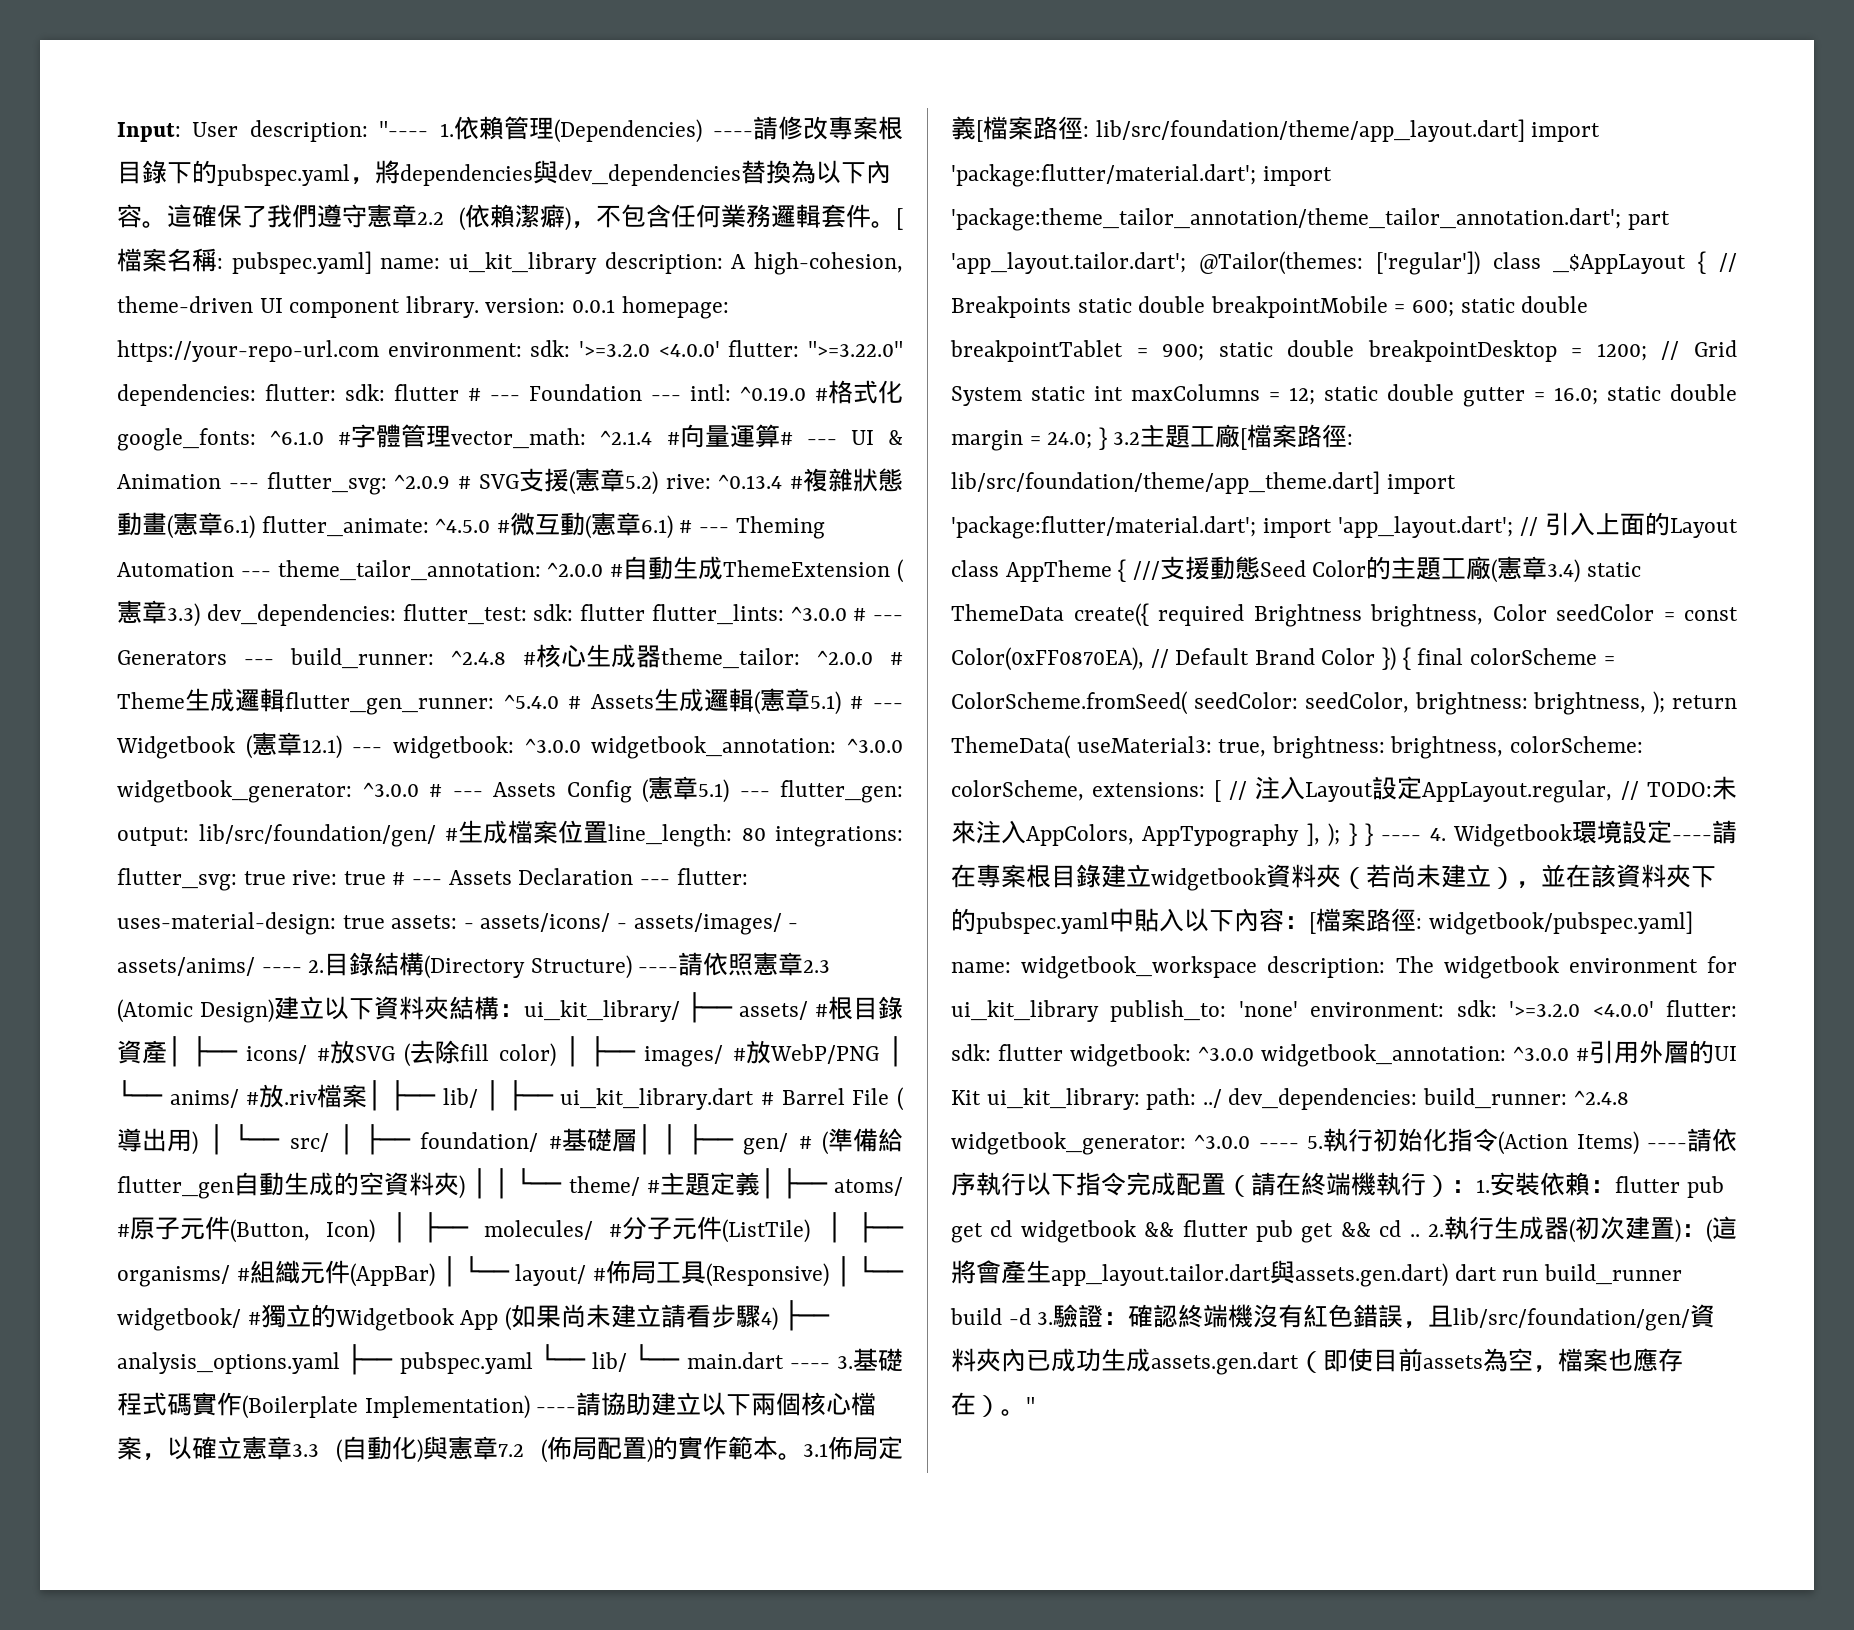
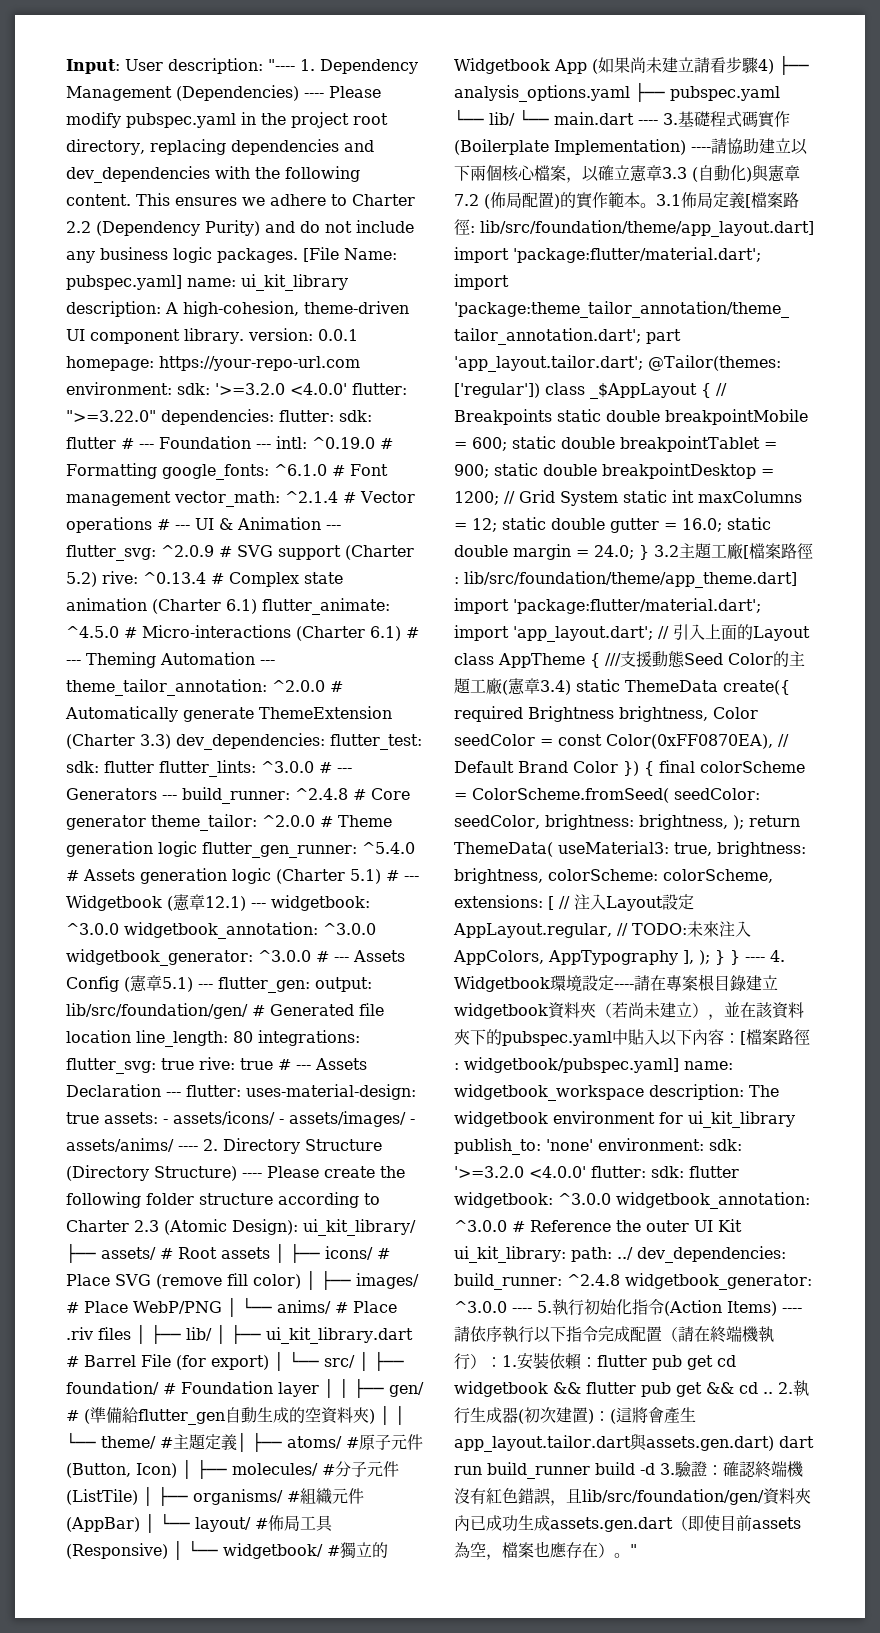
- "---- 1.依賴管理(Dependencies) ----請修改專案根目錄下的pubspec.yaml，將dependencies與dev_dependencies替換為以下內容。這確保了我們遵守憲章2.2 (依賴潔癖)，不包含任何業務邏輯套件。[檔案名稱:
+ "---- 1. Dependency Management (Dependencies) ---- Please modify pubspec.yaml in the project root directory, replacing dependencies and dev_dependencies with the following content. This ensures we adhere to Charter 2.2 (Dependency Purity) and do not include any business logic packages. [File Name:
- ^0.19.0 #格式化google_fonts:
+ ^0.19.0 # Formatting google_fonts:
- ^6.1.0 #字體管理vector_math:
+ ^6.1.0 # Font management vector_math:
- ^2.1.4 #向量運算# --- UI & Animation --- flutter_svg:
+ ^2.1.4 # Vector operations # --- UI & Animation --- flutter_svg:
- ^2.0.9 # SVG支援(憲章5.2) rive:
+ ^2.0.9 # SVG support (Charter 5.2) rive:
- ^0.13.4 #複雜狀態動畫(憲章6.1) flutter_animate:
+ ^0.13.4 # Complex state animation (Charter 6.1) flutter_animate:
- ^4.5.0 #微互動(憲章6.1) # --- Theming Automation --- theme_tailor_annotation:
+ ^4.5.0 # Micro-interactions (Charter 6.1) # --- Theming Automation --- theme_tailor_annotation:
- ^2.0.0 #自動生成ThemeExtension (憲章3.3) dev_dependencies:
+ ^2.0.0 # Automatically generate ThemeExtension (Charter 3.3) dev_dependencies:
- ^2.4.8 #核心生成器theme_tailor:
+ ^2.4.8 # Core generator theme_tailor:
- ^2.0.0 # Theme生成邏輯flutter_gen_runner:
+ ^2.0.0 # Theme generation logic flutter_gen_runner:
- ^5.4.0 # Assets生成邏輯(憲章5.1) # --- Widgetbook (憲章12.1) --- widgetbook:
+ ^5.4.0 # Assets generation logic (Charter 5.1) # --- Widgetbook (憲章12.1) --- widgetbook:
- lib/src/foundation/gen/ #生成檔案位置line_length:
+ lib/src/foundation/gen/ # Generated file location line_length:
- - assets/icons/ - assets/images/ - assets/anims/ ---- 2.目錄結構(Directory Structure) ----請依照憲章2.3 (Atomic Design)建立以下資料夾結構：
+ - assets/icons/ - assets/images/ - assets/anims/ ---- 2. Directory Structure (Directory Structure) ---- Please create the following folder structure according to Charter 2.3 (Atomic Design):
- ui_kit_library/ ├── assets/ #根目錄資產│ ├── icons/ #放SVG (去除fill color) │ ├── images/ #放WebP/PNG │ └── anims/ #放.riv檔案│ ├── lib/ │ ├── ui_kit_library.dart # Barrel File (導出用) │ └── src/ │ ├── foundation/ #基礎層│ │ ├── gen/ # (準備給flutter_gen自動生成的空資料夾) │ │ └── theme/ #主題定義│ ├── atoms/ #原子元件(Button, Icon) │ ├── molecules/ #分子元件(ListTile) │ ├── organisms/ #組織元件(AppBar) │ └── layout/ #佈局工具(Responsive) │ └── widgetbook/ #獨立的Widgetbook App (如果尚未建立請看步驟4) ├── analysis_options.yaml ├── pubspec.yaml └── lib/ └── main.dart ---- 3.基礎程式碼實作(Boilerplate Implementation) ----請協助建立以下兩個核心檔案，以確立憲章3.3 (自動化)與憲章7.2 (佈局配置)的實作範本。
+ ui_kit_library/ ├── assets/ # Root assets │ ├── icons/ # Place SVG (remove fill color) │ ├── images/ # Place WebP/PNG │ └── anims/ # Place .riv files │ ├── lib/ │ ├── ui_kit_library.dart # Barrel File (for export) │ └── src/ │ ├── foundation/ # Foundation layer │ │ ├── gen/ # (準備給flutter_gen自動生成的空資料夾) │ │ └── theme/ #主題定義│ ├── atoms/ #原子元件(Button, Icon) │ ├── molecules/ #分子元件(ListTile) │ ├── organisms/ #組織元件(AppBar) │ └── layout/ #佈局工具(Responsive) │ └── widgetbook/ #獨立的Widgetbook App (如果尚未建立請看步驟4) ├── analysis_options.yaml ├── pubspec.yaml └── lib/ └── main.dart ---- 3.基礎程式碼實作(Boilerplate Implementation) ----請協助建立以下兩個核心檔案，以確立憲章3.3 (自動化)與憲章7.2 (佈局配置)的實作範本。
- ^3.0.0 #引用外層的UI Kit ui_kit_library:
+ ^3.0.0 # Reference the outer UI Kit ui_kit_library:

